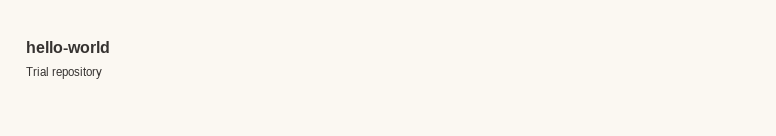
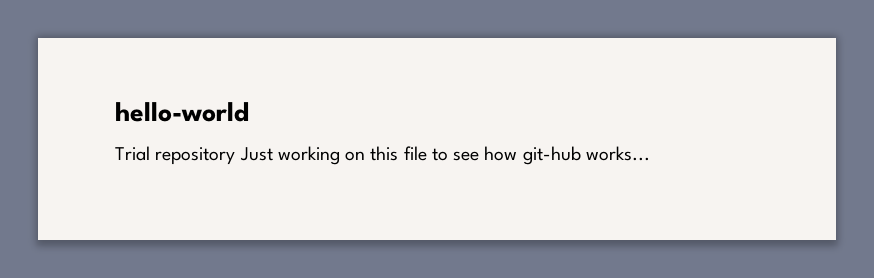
- Trial repository
+ Trial repository Just working on this file to see how git-hub works...

